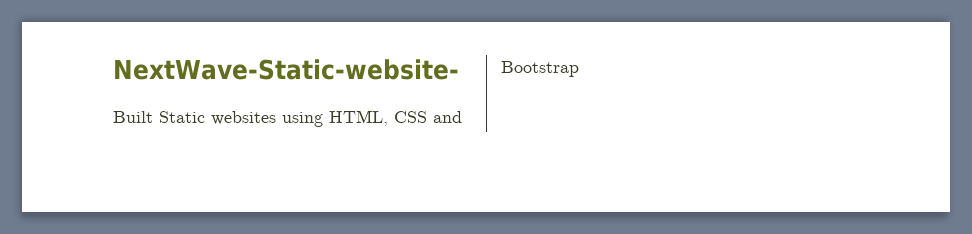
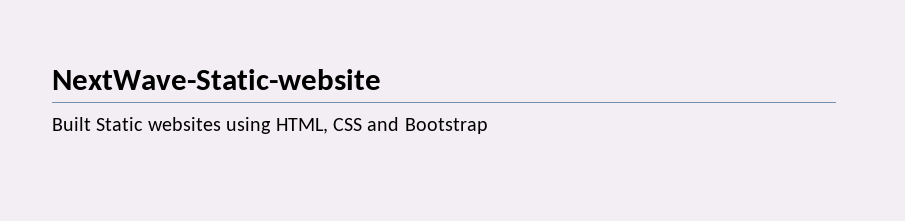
- NextWave-Static-website-
+ NextWave-Static-website

